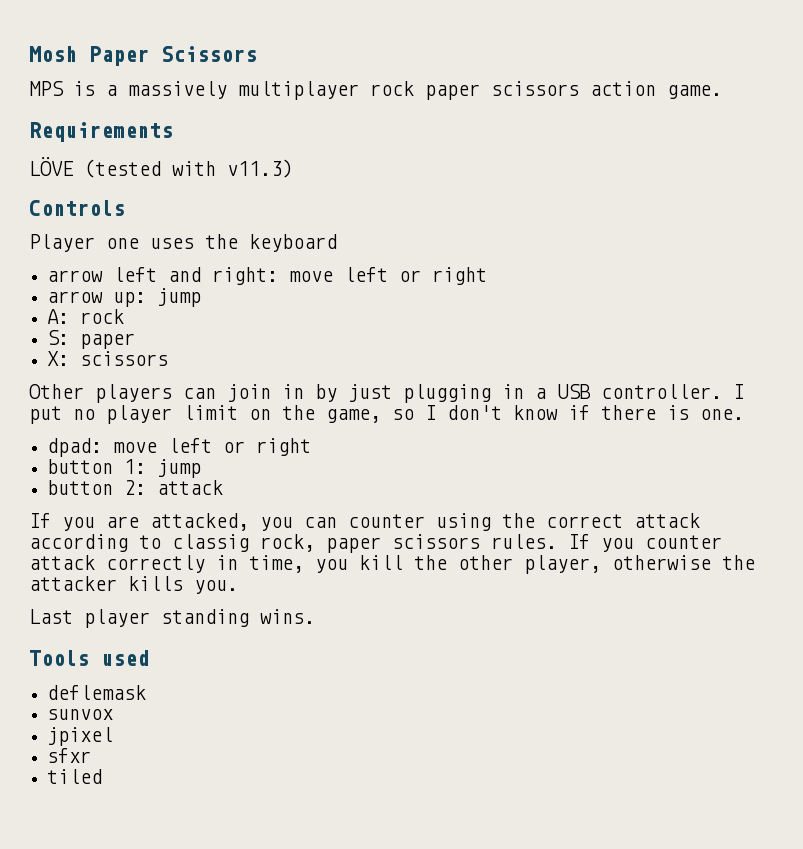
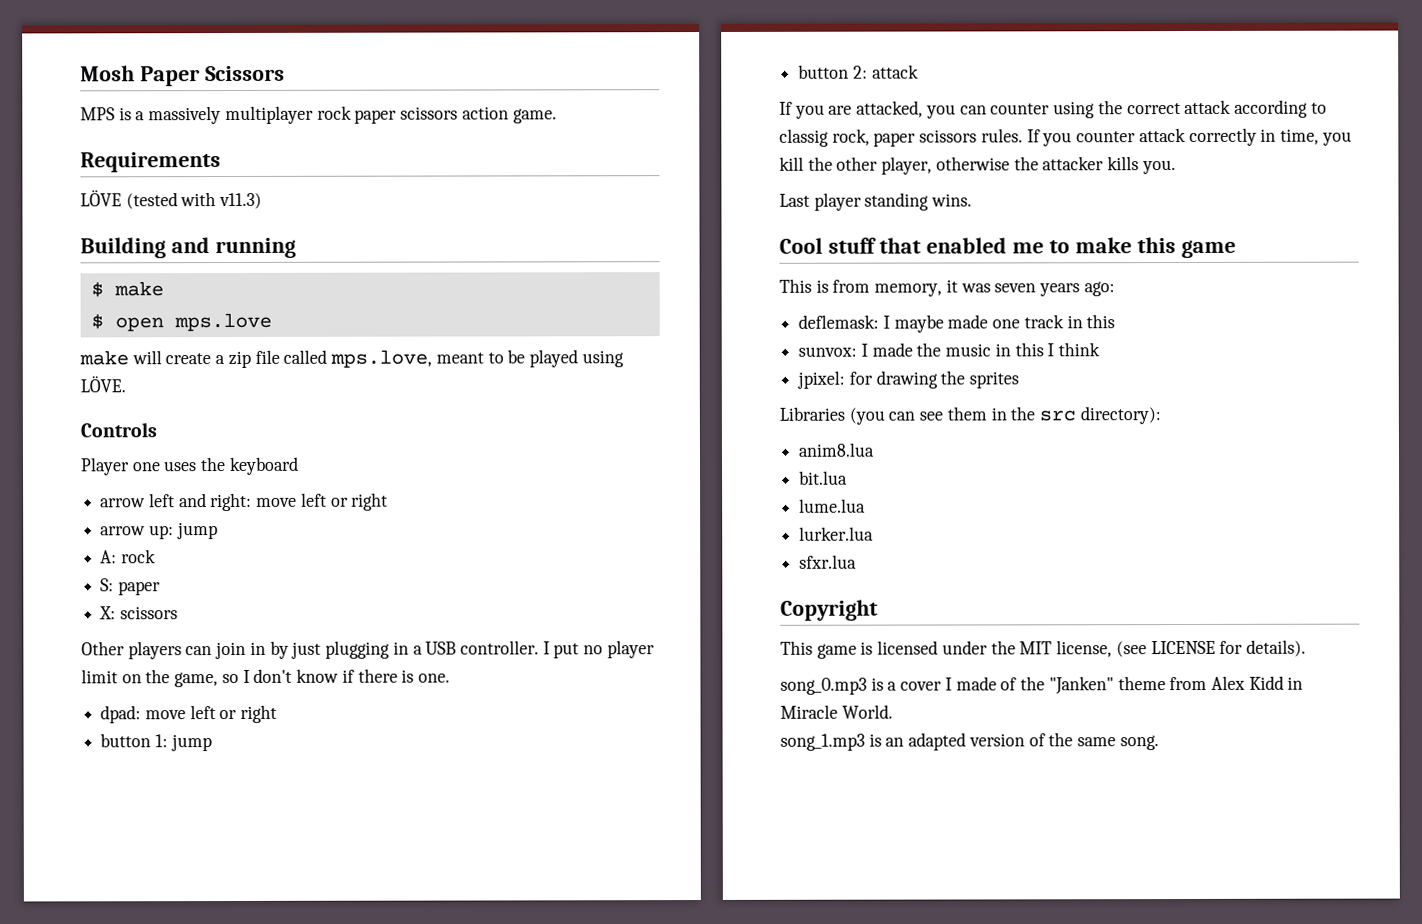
+ Building and running
+ $ make
+ $ open mps.love
+ make will create a zip file called mps.love, meant to be played using LÖVE.
- Tools used
- deflemask
- sunvox
- jpixel
- sfxr
- tiled
+ Cool stuff that enabled me to make this game
+ This is from memory, it was seven years ago:
+ deflemask: I maybe made one track in this
+ sunvox: I made the music in this I think
+ jpixel: for drawing the sprites
+ Libraries (you can see them in the src directory):
+ anim8.lua
+ bit.lua
+ lume.lua
+ lurker.lua
+ sfxr.lua
+ Copyright
+ This game is licensed under the MIT license, (see LICENSE for details).
+ song_0.mp3 is a cover I made of the "Janken" theme from Alex Kidd in Miracle World.
+ song_1.mp3 is an adapted version of the same song.

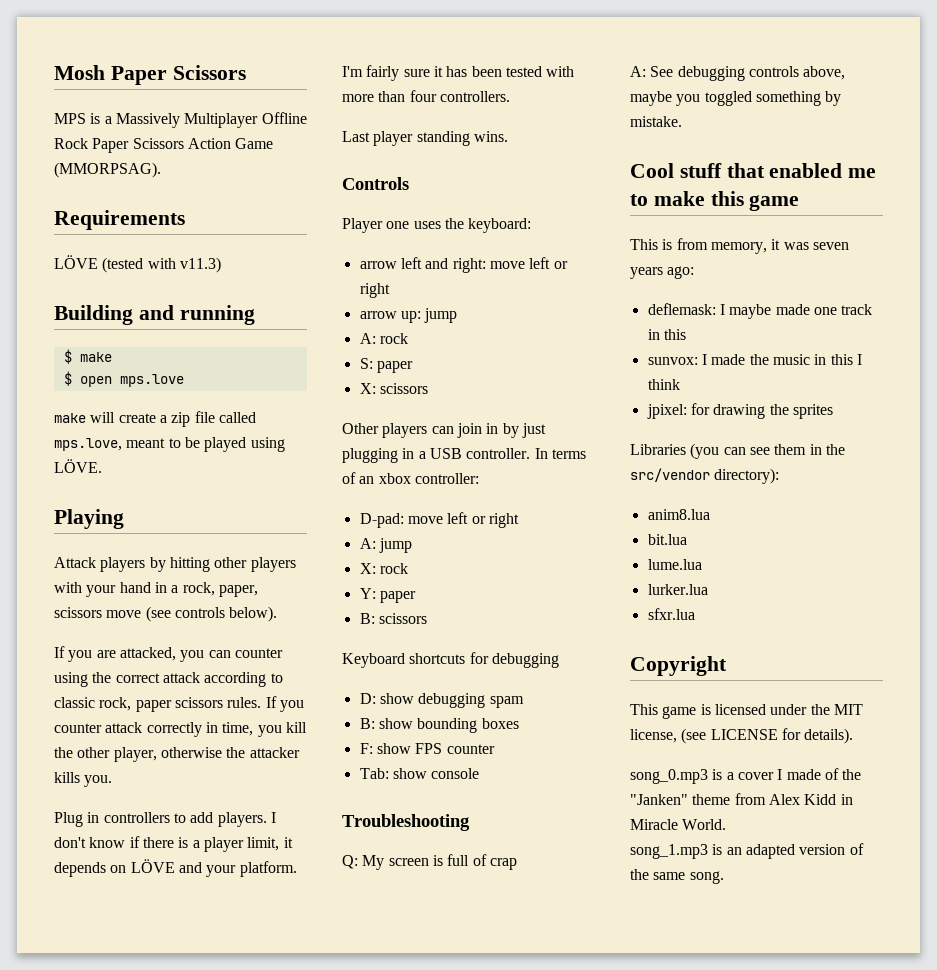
- MPS is a massively multiplayer rock paper scissors action game.
+ MPS is a Massively Multiplayer Offline Rock Paper Scissors Action Game (MMORPSAG).
+ Playing
+ Attack players by hitting other players with your hand in a rock, paper, scissors move (see controls below).
+ If you are attacked, you can counter using the correct attack according to classic rock, paper scissors rules. If you counter attack correctly in time, you kill the other player, otherwise the attacker kills you.
+ Plug in controllers to add players. I don't know if there is a player limit, it depends on LÖVE and your platform. I'm fairly sure it has been tested with more than four controllers.
+ Last player standing wins.
- Player one uses the keyboard
+ Player one uses the keyboard:
- I put no player limit on the game, so I don't know if there is one.
- dpad: move left or right
- button 1: jump
- button 2: attack
- If you are attacked, you can counter using the correct attack according to classig rock, paper scissors rules. If you counter attack correctly in time, you kill the other player, otherwise the attacker kills you.
- Last player standing wins.
+ In terms of an xbox controller:
+ D-pad: move left or right
+ A: jump
+ X: rock
+ Y: paper
+ B: scissors
+ Keyboard shortcuts for debugging
+ D: show debugging spam
+ B: show bounding boxes
+ F: show FPS counter
+ Tab: show console
+ Troubleshooting
+ Q: My screen is full of crap
+ A: See debugging controls above, maybe you toggled something by mistake.
- Libraries (you can see them in the src directory):
+ Libraries (you can see them in the src/vendor directory):

